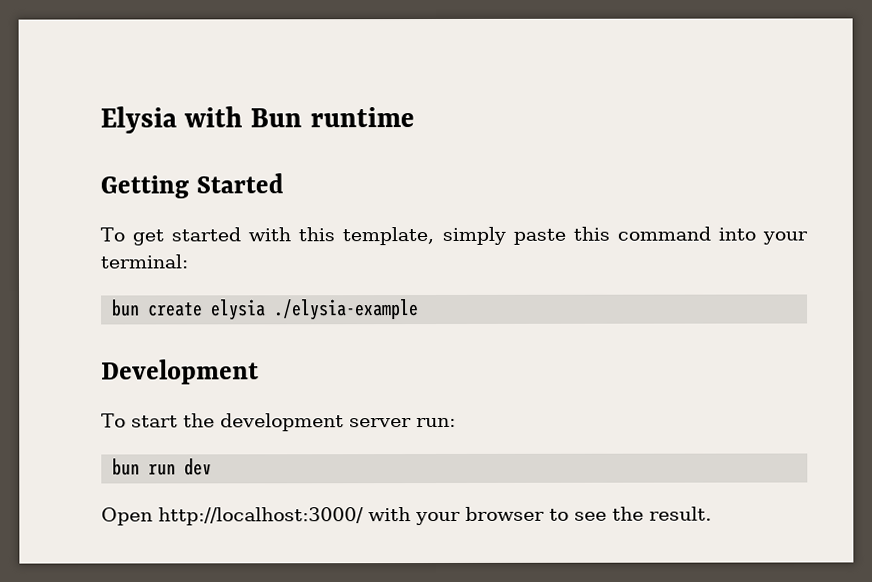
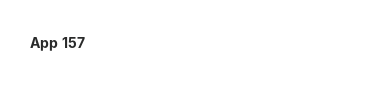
- Elysia with Bun runtime
- Getting Started
- To get started with this template, simply paste this command into your terminal:
- bun create elysia ./elysia-example
- Development
- To start the development server run:
- bun run dev
- Open http://localhost:3000/ with your browser to see the result.
+ App 157

